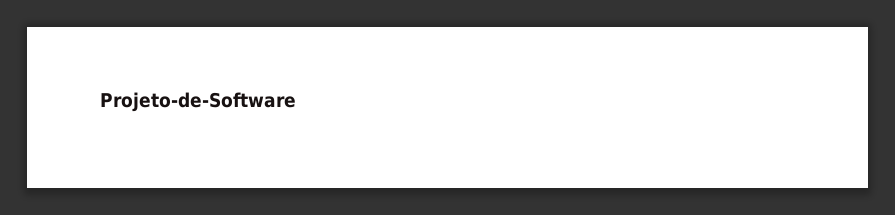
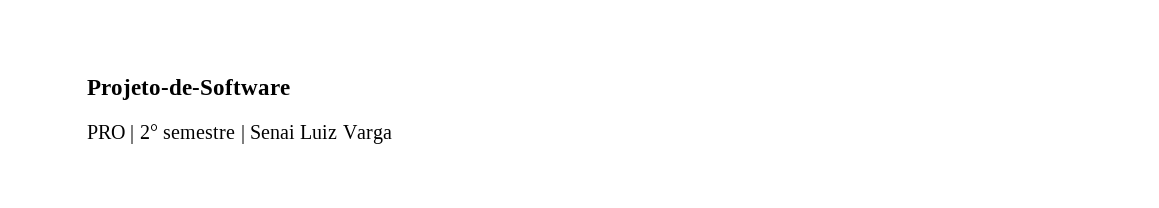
+ PRO | 2° semestre | Senai Luiz Varga

